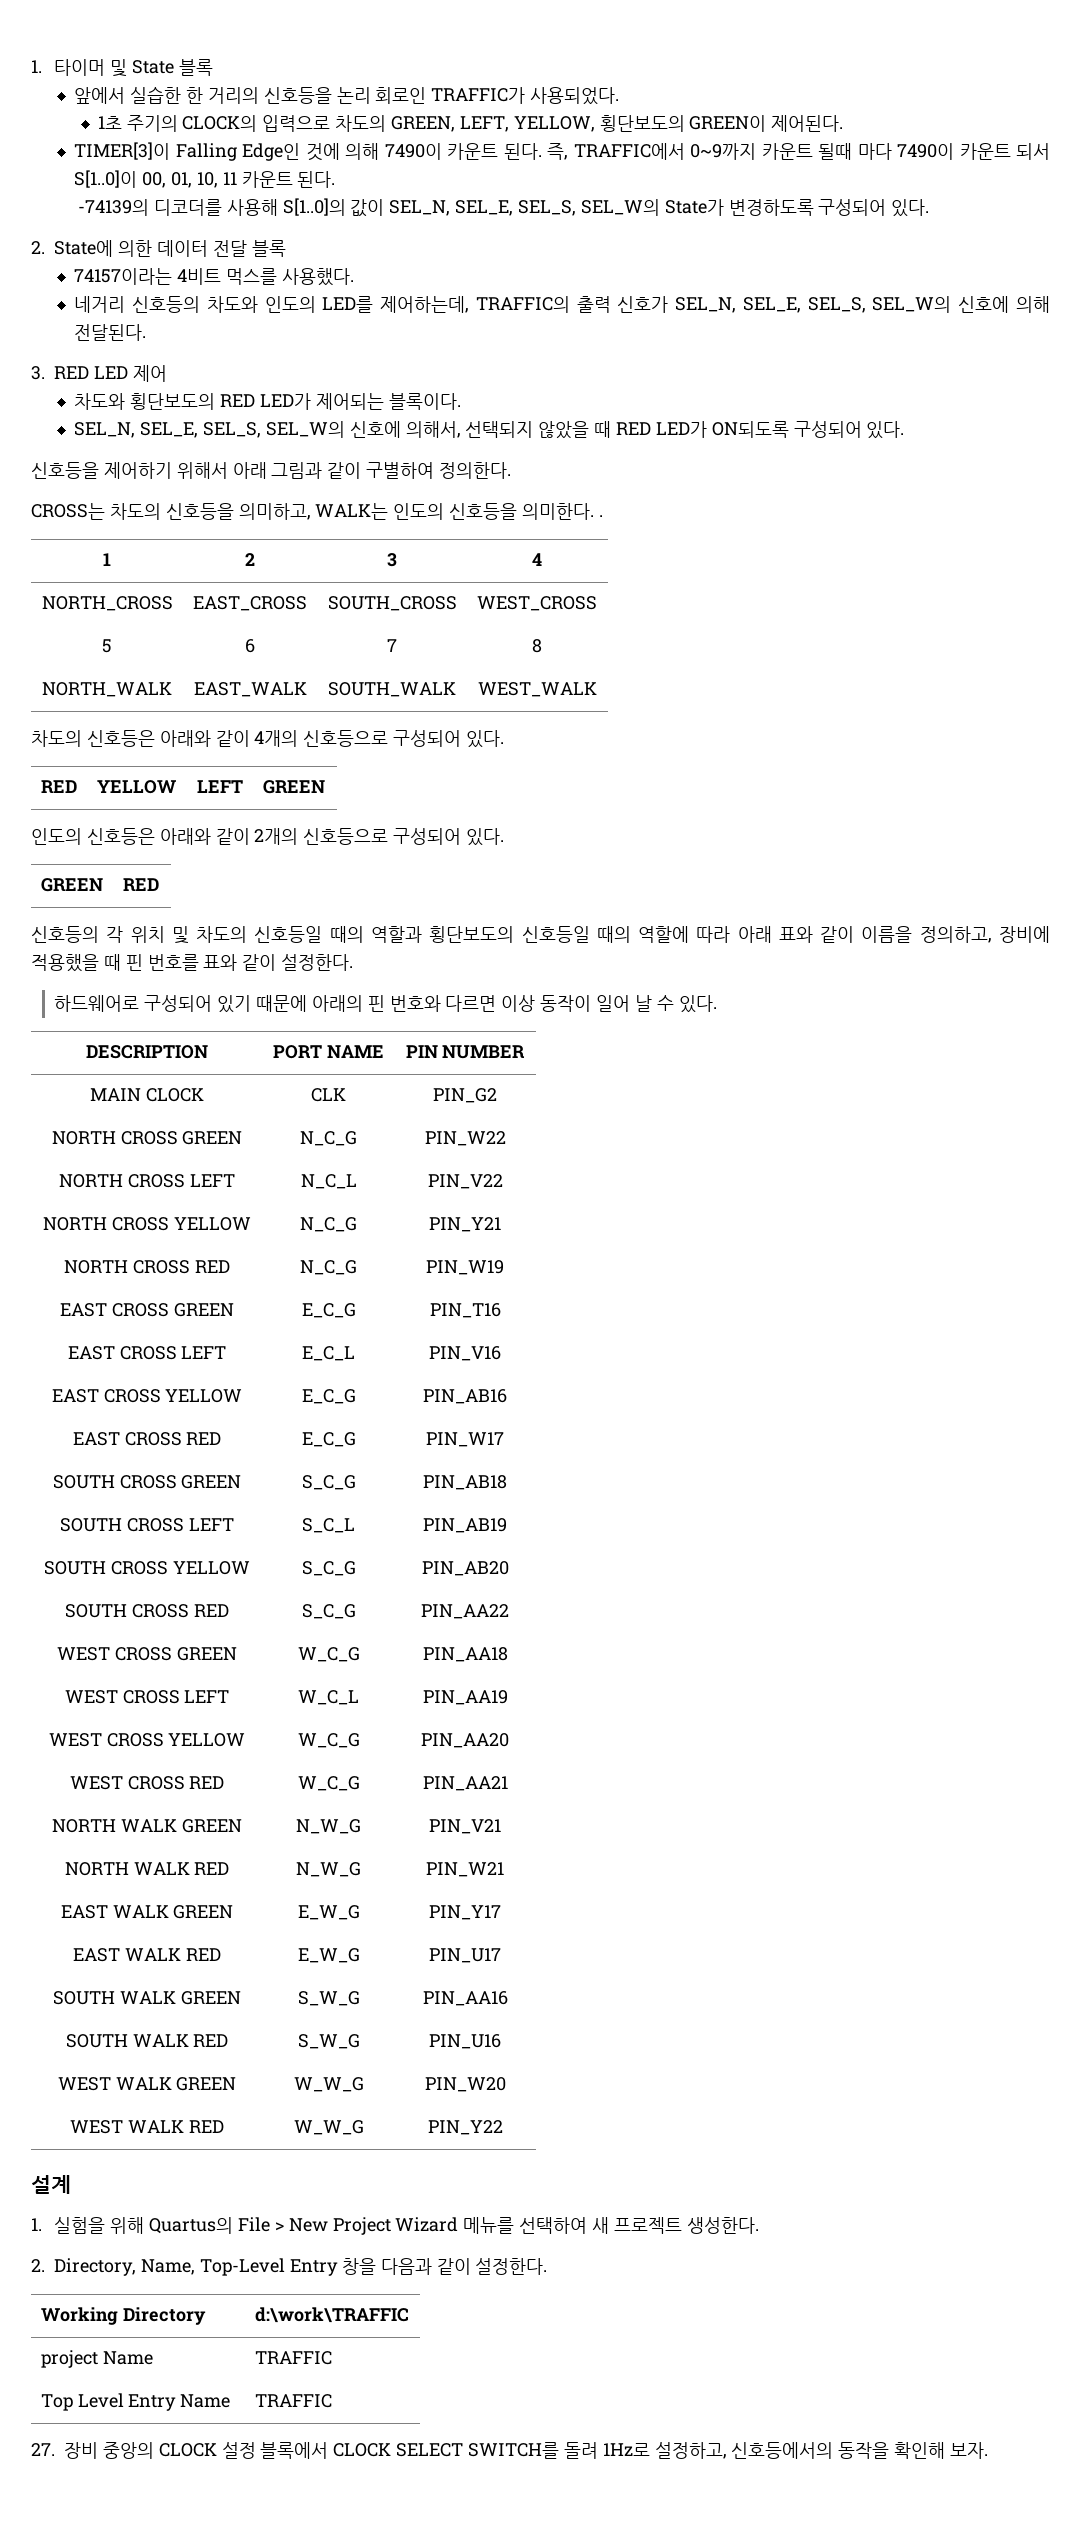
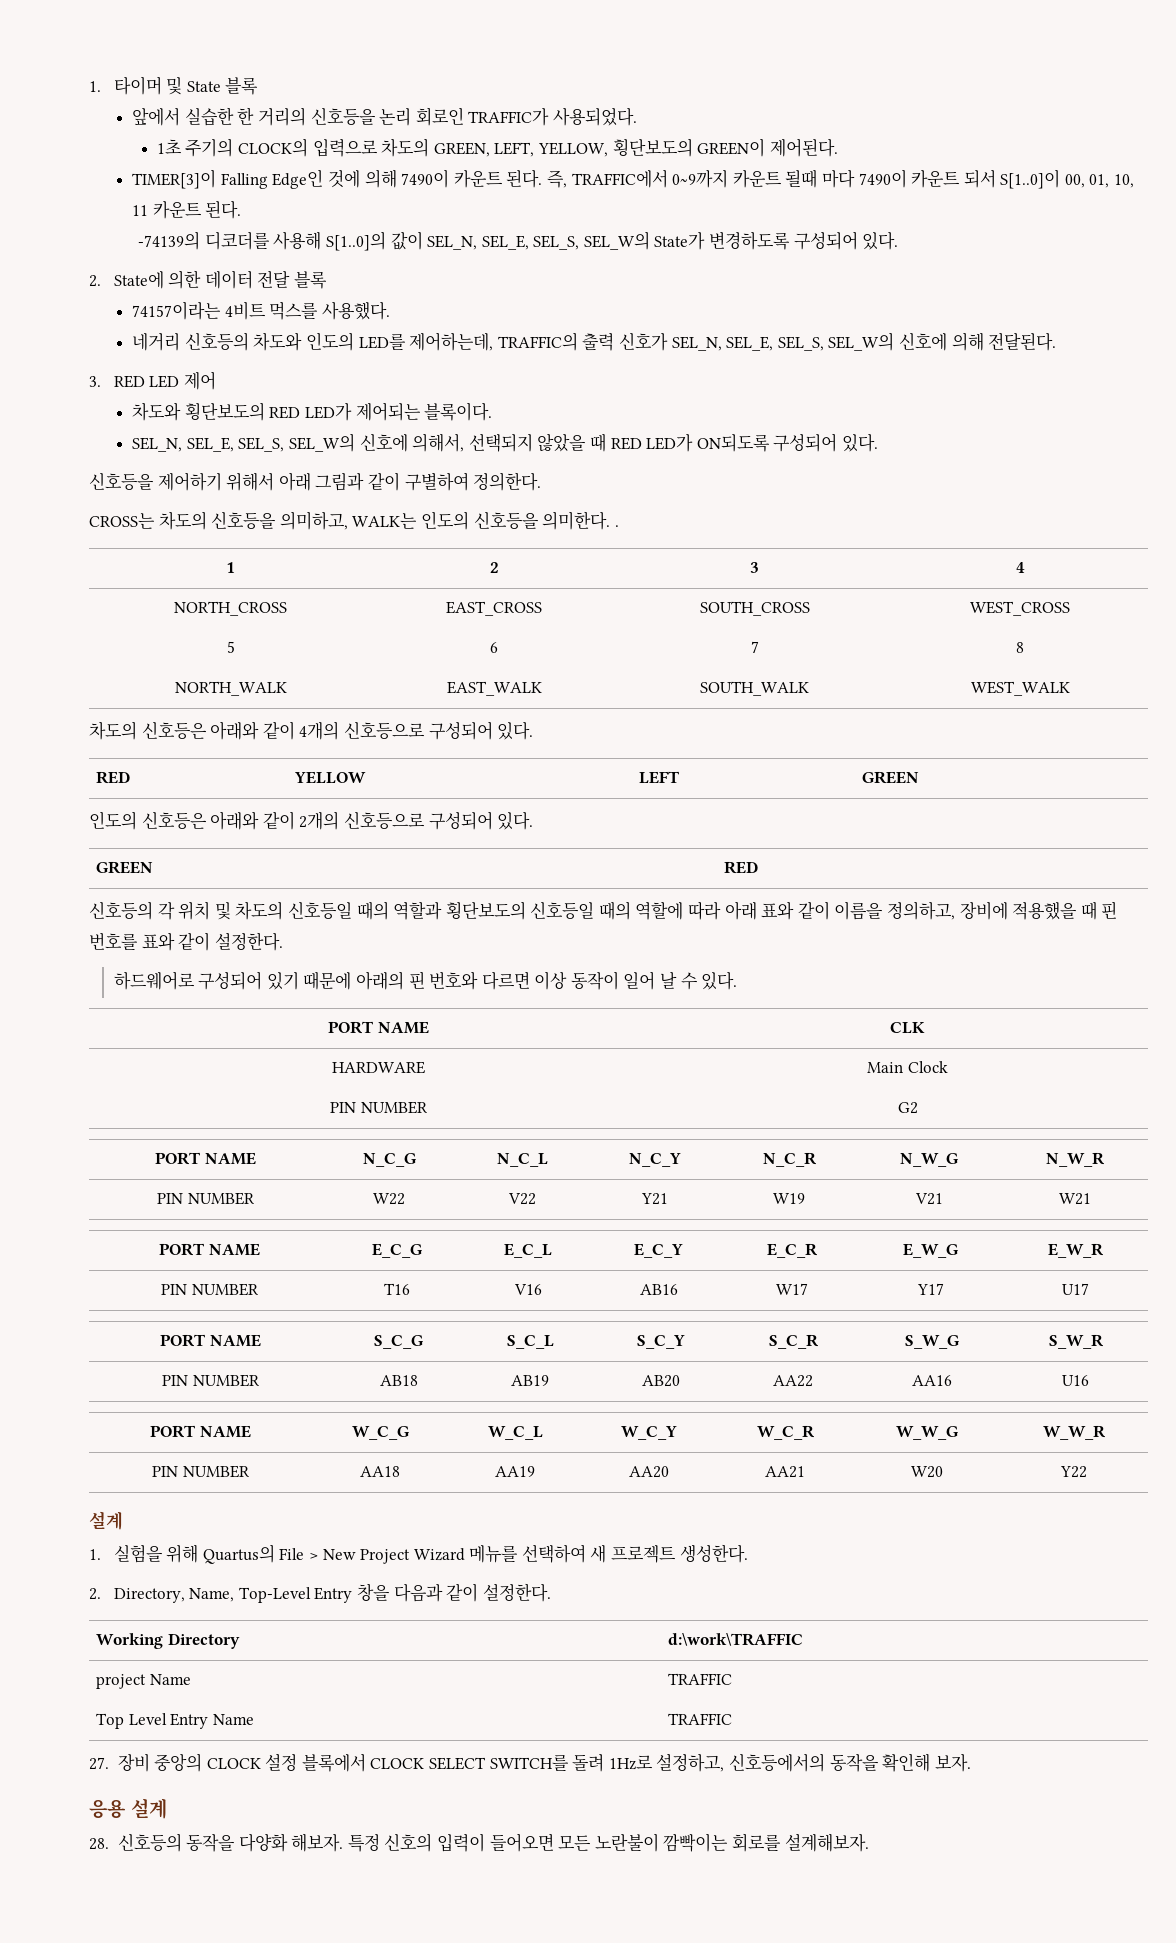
- DESCRIPTION | PORT NAME | PIN NUMBER
- MAIN CLOCK | CLK | PIN_G2
- NORTH CROSS GREEN | N_C_G | PIN_W22
- NORTH CROSS LEFT | N_C_L | PIN_V22
- NORTH CROSS YELLOW | N_C_G | PIN_Y21
- NORTH CROSS RED | N_C_G | PIN_W19
- EAST CROSS GREEN | E_C_G | PIN_T16
- EAST CROSS LEFT | E_C_L | PIN_V16
- EAST CROSS YELLOW | E_C_G | PIN_AB16
- EAST CROSS RED | E_C_G | PIN_W17
- SOUTH CROSS GREEN | S_C_G | PIN_AB18
- SOUTH CROSS LEFT | S_C_L | PIN_AB19
- SOUTH CROSS YELLOW | S_C_G | PIN_AB20
- SOUTH CROSS RED | S_C_G | PIN_AA22
- WEST CROSS GREEN | W_C_G | PIN_AA18
- WEST CROSS LEFT | W_C_L | PIN_AA19
- WEST CROSS YELLOW | W_C_G | PIN_AA20
- WEST CROSS RED | W_C_G | PIN_AA21
- NORTH WALK GREEN | N_W_G | PIN_V21
- NORTH WALK RED | N_W_G | PIN_W21
- EAST WALK GREEN | E_W_G | PIN_Y17
- EAST WALK RED | E_W_G | PIN_U17
- SOUTH WALK GREEN | S_W_G | PIN_AA16
- SOUTH WALK RED | S_W_G | PIN_U16
- WEST WALK GREEN | W_W_G | PIN_W20
- WEST WALK RED | W_W_G | PIN_Y22
+ PORT NAME | CLK
+ HARDWARE | Main Clock
+ PIN NUMBER | G2
+ PORT NAME | N_C_G | N_C_L | N_C_Y | N_C_R | N_W_G | N_W_R
+ PIN NUMBER | W22 | V22 | Y21 | W19 | V21 | W21
+ PORT NAME | E_C_G | E_C_L | E_C_Y | E_C_R | E_W_G | E_W_R
+ PIN NUMBER | T16 | V16 | AB16 | W17 | Y17 | U17
+ PORT NAME | S_C_G | S_C_L | S_C_Y | S_C_R | S_W_G | S_W_R
+ PIN NUMBER | AB18 | AB19 | AB20 | AA22 | AA16 | U16
+ PORT NAME | W_C_G | W_C_L | W_C_Y | W_C_R | W_W_G | W_W_R
+ PIN NUMBER | AA18 | AA19 | AA20 | AA21 | W20 | Y22
+ 응용 설계
+ 28. 신호등의 동작을 다양화 해보자. 특정 신호의 입력이 들어오면 모든 노란불이 깜빡이는 회로를 설계해보자.

